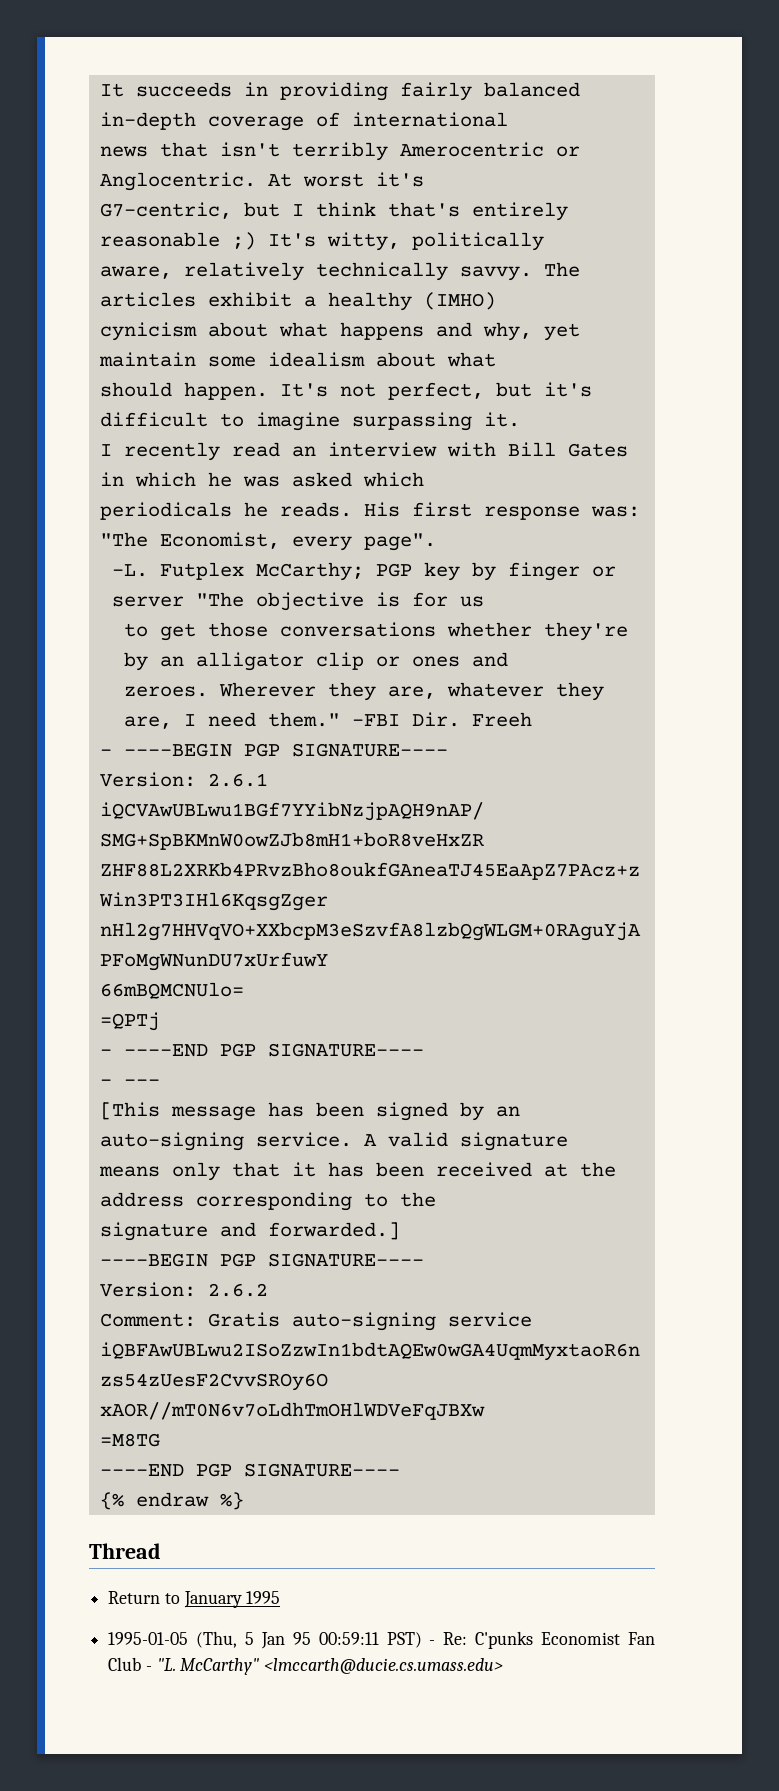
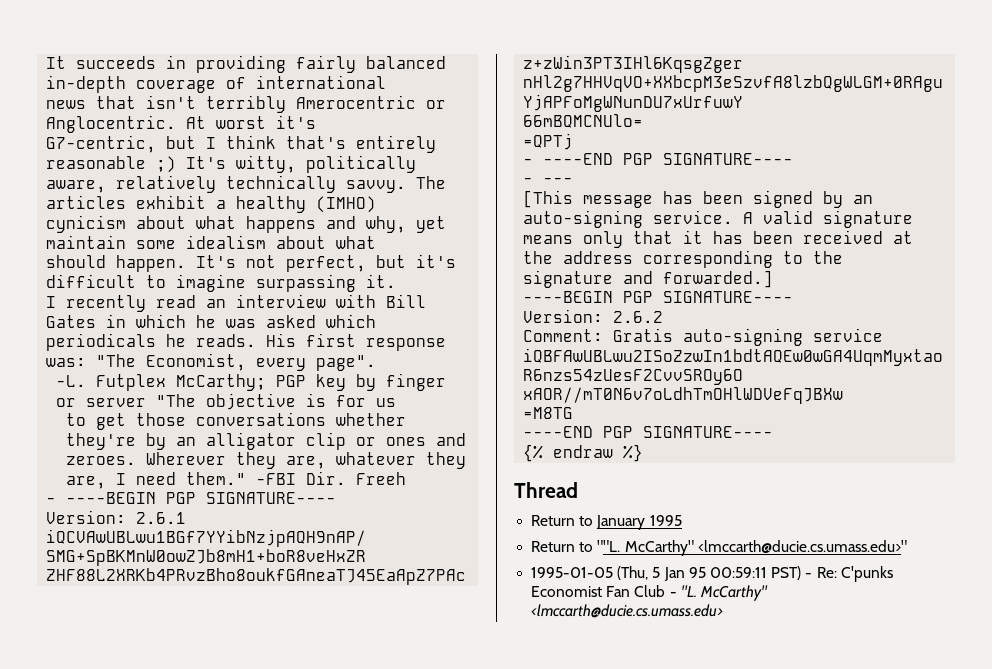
+ Return to ""L. McCarthy" <lmccarth@ducie.cs.umass.edu>"

